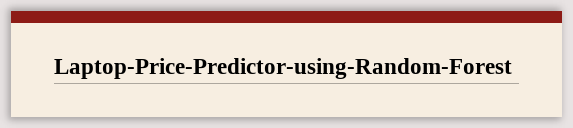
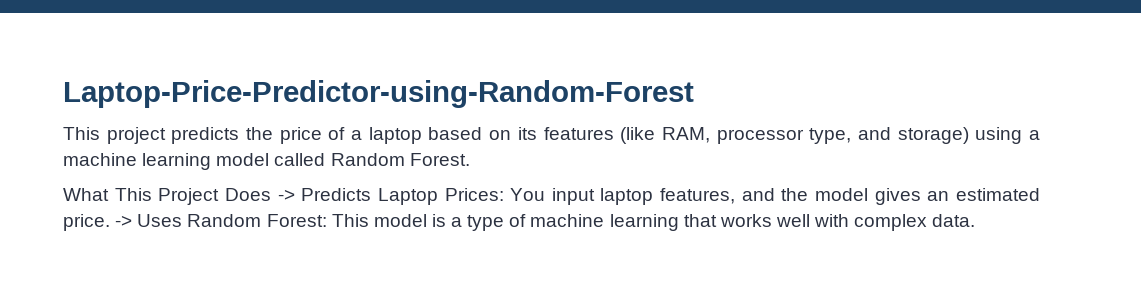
+ This project predicts the price of a laptop based on its features (like RAM, processor type, and storage) using a machine learning model called Random Forest.
+ What This Project Does -> Predicts Laptop Prices: You input laptop features, and the model gives an estimated price. -> Uses Random Forest: This model is a type of machine learning that works well with complex data.

